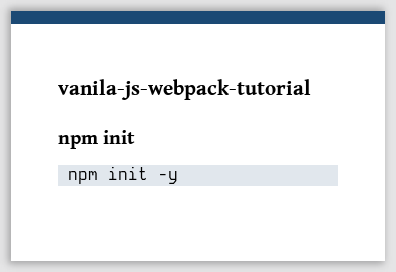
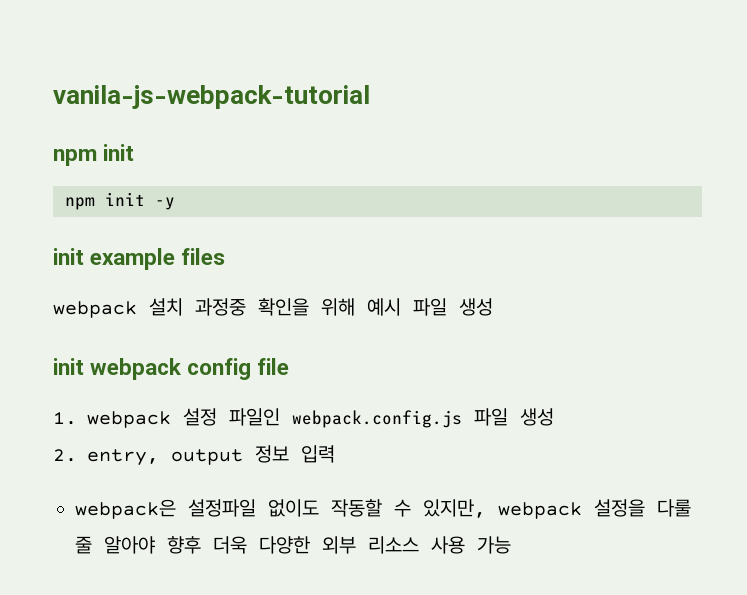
+ init example files
+ webpack 설치 과정중 확인을 위해 예시 파일 생성
+ init webpack config file
+ 1. webpack 설정 파일인 webpack.config.js 파일 생성
+ 2. entry, output 정보 입력
+ webpack은 설정파일 없이도 작동할 수 있지만, webpack 설정을 다룰 줄 알아야 향후 더욱 다양한 외부 리소스 사용 가능

